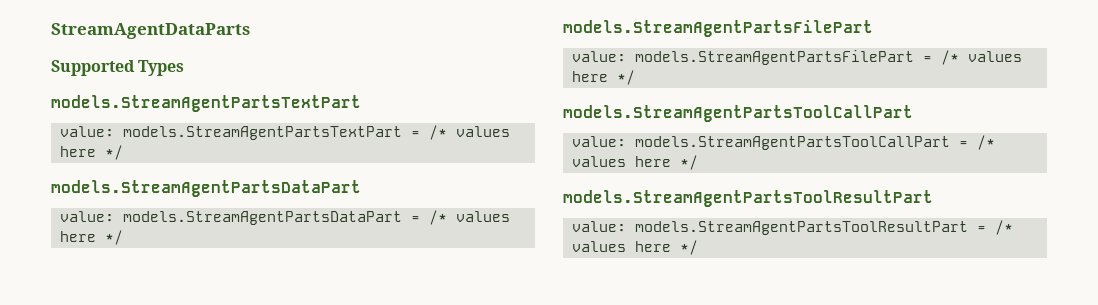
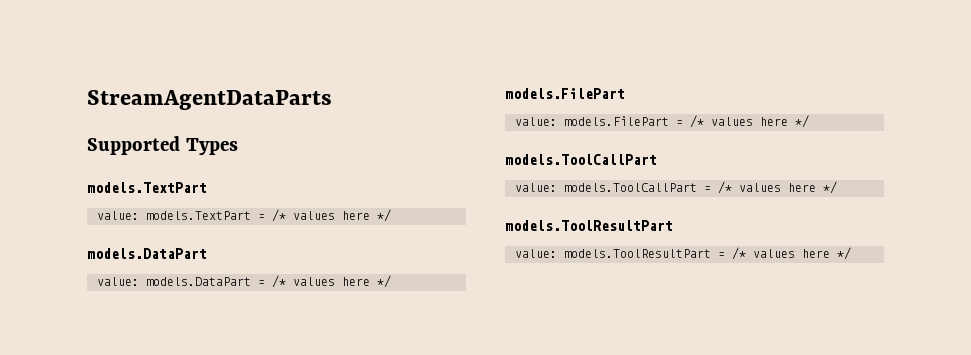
  Supported Types
- models.StreamAgentPartsTextPart
- value: models.StreamAgentPartsTextPart = /* values here */
- models.StreamAgentPartsDataPart
- value: models.StreamAgentPartsDataPart = /* values here */
- models.StreamAgentPartsFilePart
- value: models.StreamAgentPartsFilePart = /* values here */
- models.StreamAgentPartsToolCallPart
- value: models.StreamAgentPartsToolCallPart = /* values here */
- models.StreamAgentPartsToolResultPart
- value: models.StreamAgentPartsToolResultPart = /* values here */
+ models.TextPart
+ value: models.TextPart = /* values here */
+ models.DataPart
+ value: models.DataPart = /* values here */
+ models.FilePart
+ value: models.FilePart = /* values here */
+ models.ToolCallPart
+ value: models.ToolCallPart = /* values here */
+ models.ToolResultPart
+ value: models.ToolResultPart = /* values here */

